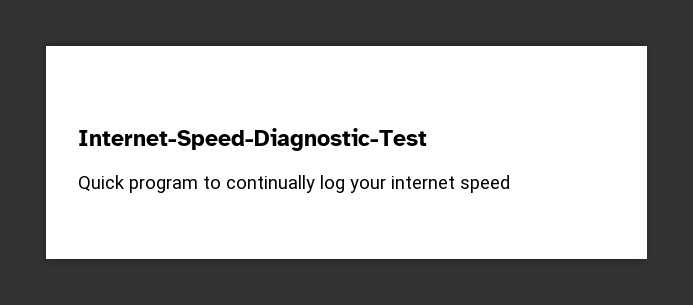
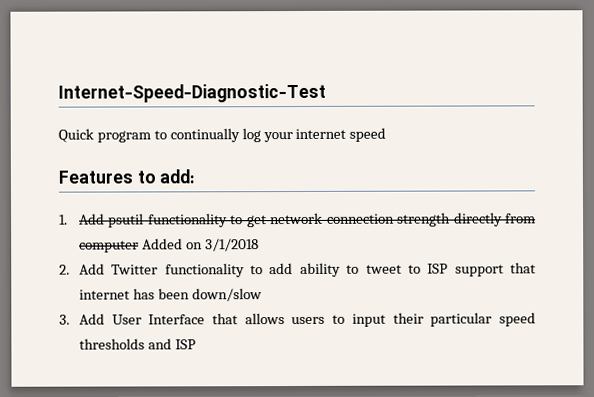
+ Features to add:
+ 1. Add psutil functionality to get network connection strength directly from computer Added on 3/1/2018
+ 2. Add Twitter functionality to add ability to tweet to ISP support that internet has been down/slow
+ 3. Add User Interface that allows users to input their particular speed thresholds and ISP

